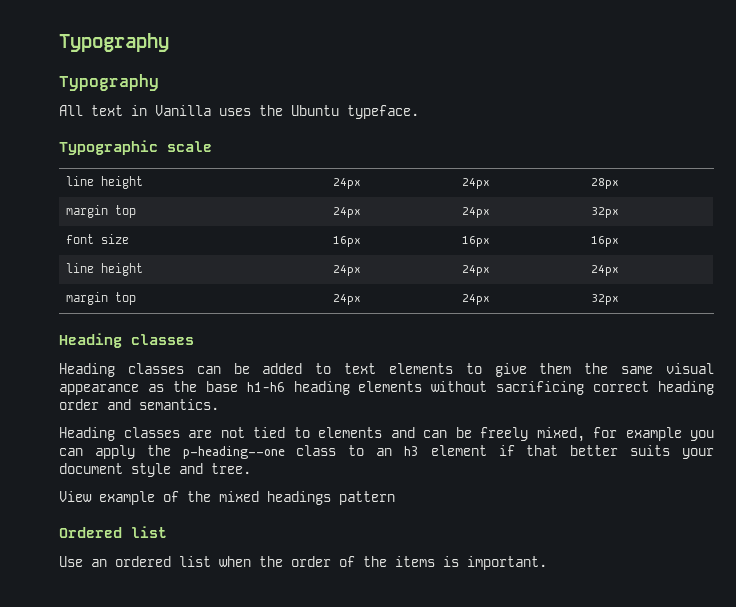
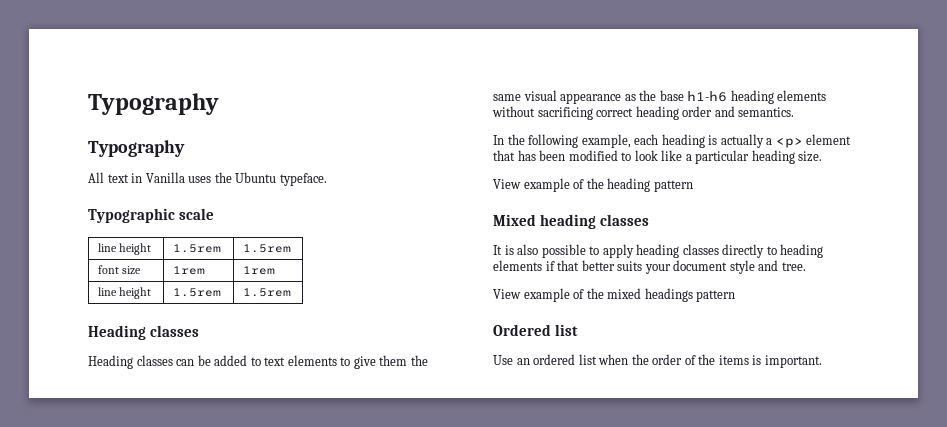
  Typographic scale
- line height | 24px | 24px | 28px
- margin top | 24px | 24px | 32px
+ line height | 1.5rem | 1.5rem
- font size | 16px | 16px | 16px
- line height | 24px | 24px | 24px
- margin top | 24px | 24px | 32px
+ font size | 1rem | 1rem
+ line height | 1.5rem | 1.5rem
- Heading classes are not tied to elements and can be freely mixed, for example you can apply the p-heading--one class to an h3 element if that better suits your document style and tree.
+ In the following example, each heading is actually a <p> element that has been modified to look like a particular heading size.
+ View example of the heading pattern
+ Mixed heading classes
+ It is also possible to apply heading classes directly to heading elements if that better suits your document style and tree.

